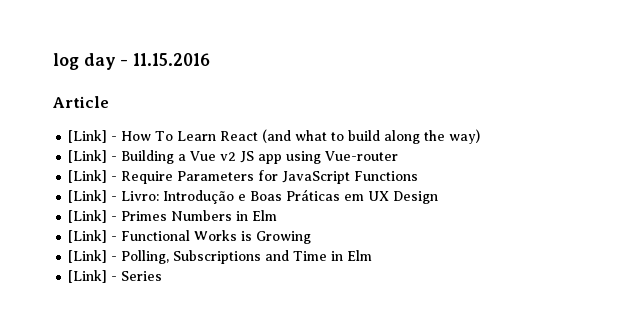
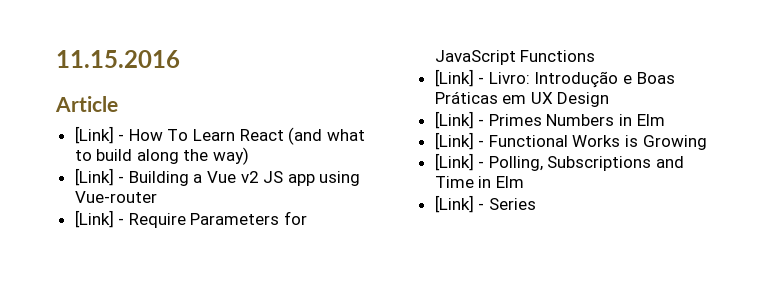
- log day - 11.15.2016
+ 11.15.2016

